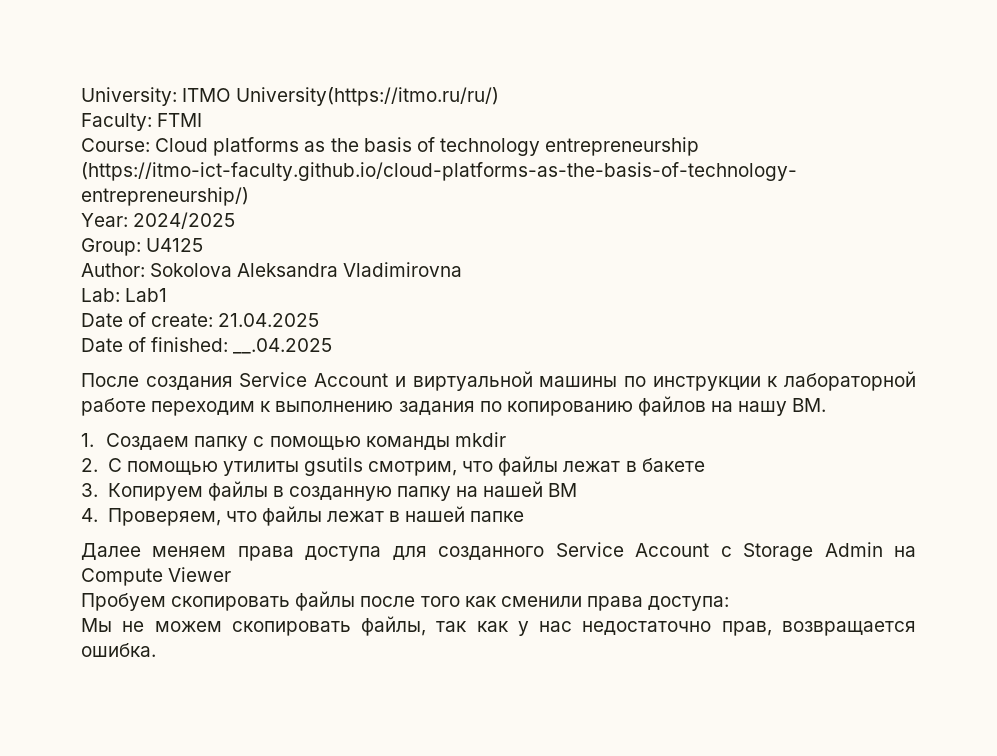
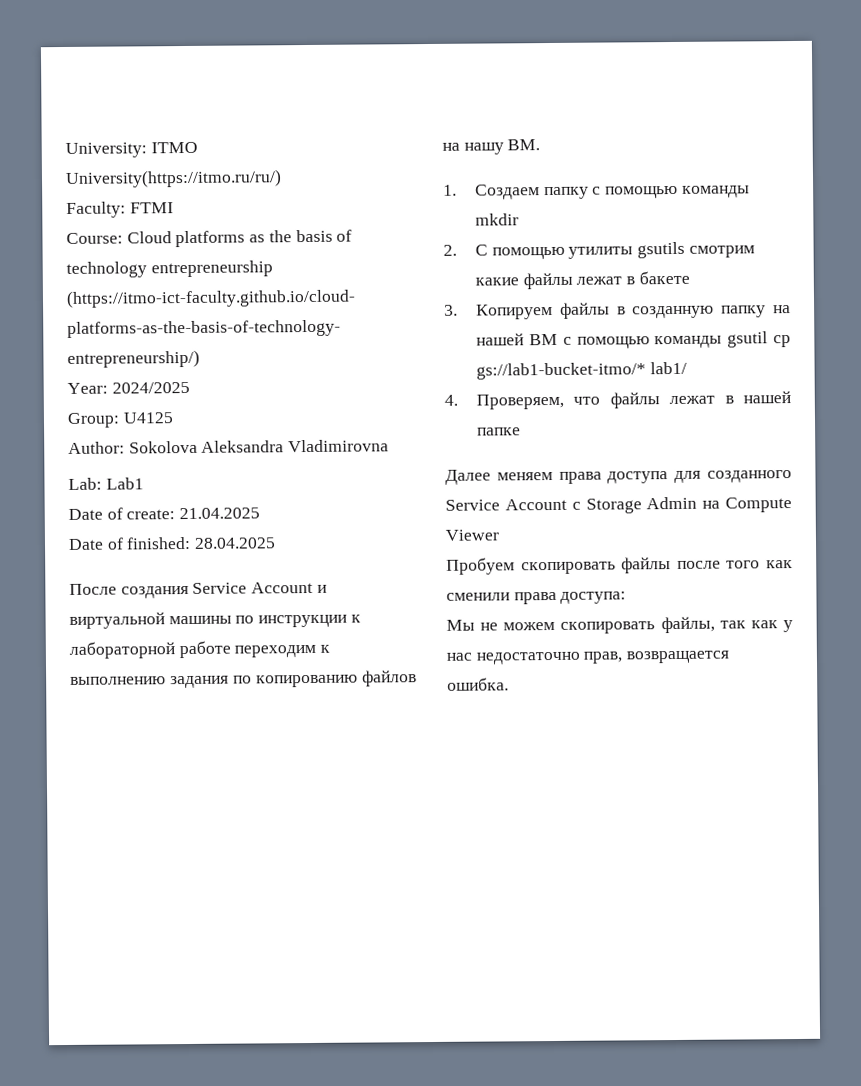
- Date of finished: __.04.2025
+ Date of finished: 28.04.2025
- 2. С помощью утилиты gsutils смотрим, что файлы лежат в бакете
+ 2. С помощью утилиты gsutils смотрим какие файлы лежат в бакете
- 3. Копируем файлы в созданную папку на нашей ВМ
+ 3. Копируем файлы в созданную папку на нашей ВМ с помощью команды gsutil cp gs://lab1-bucket-itmo/* lab1/

